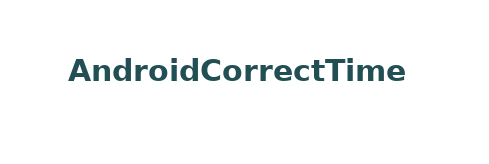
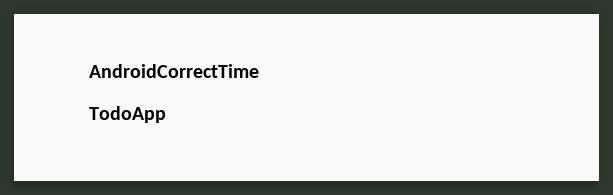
+ TodoApp

